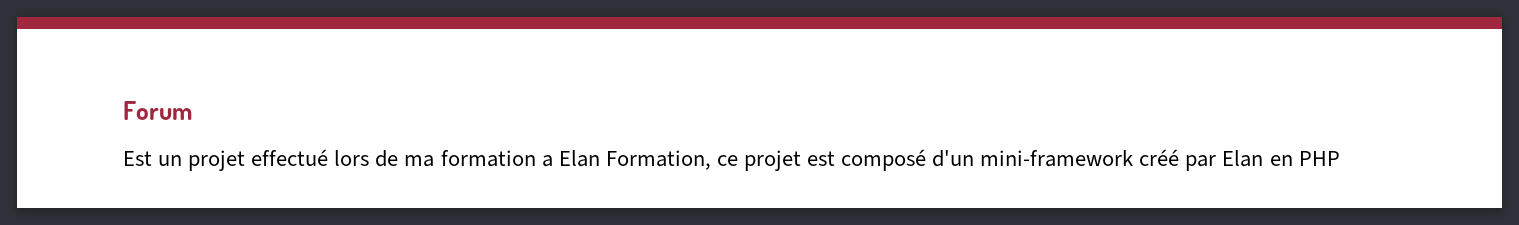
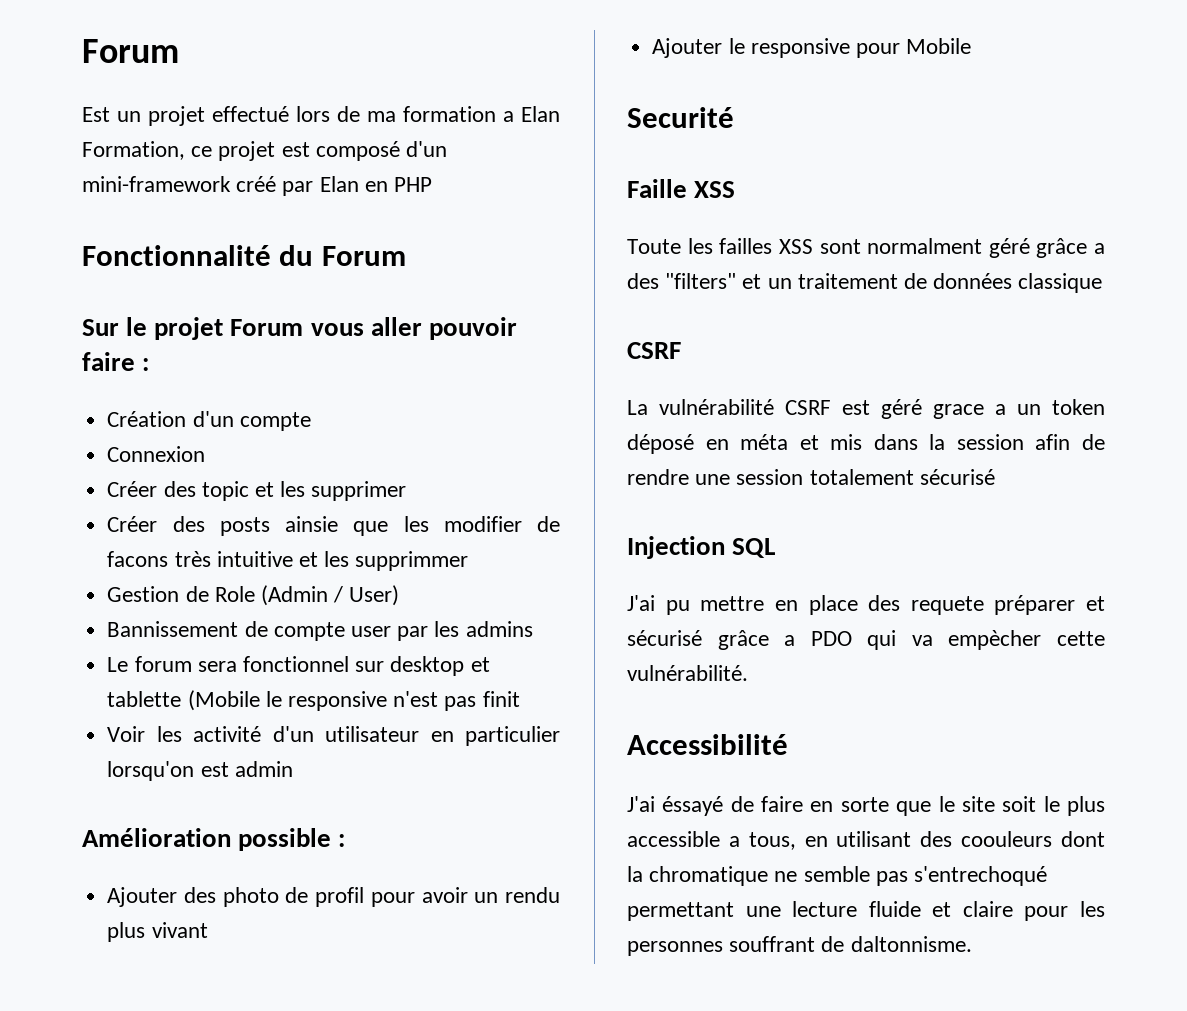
+ Fonctionnalité du Forum
+ Sur le projet Forum vous aller pouvoir faire :
+ Création d'un compte
+ Connexion
+ Créer des topic et les supprimer
+ Créer des posts ainsie que les modifier de facons très intuitive et les supprimmer
+ Gestion de Role (Admin / User)
+ Bannissement de compte user par les admins
+ Le forum sera fonctionnel sur desktop et tablette (Mobile le responsive n'est pas finit
+ Voir les activité d'un utilisateur en particulier lorsqu'on est admin
+ Amélioration possible :
+ Ajouter des photo de profil pour avoir un rendu plus vivant
+ Ajouter le responsive pour Mobile
+ Securité
+ Faille XSS
+ Toute les failles XSS sont normalment géré grâce a des "filters" et un traitement de données classique
+ CSRF
+ La vulnérabilité CSRF est géré grace a un token déposé en méta et mis dans la session afin de rendre une session totalement sécurisé
+ Injection SQL
+ J'ai pu mettre en place des requete préparer et sécurisé grâce a PDO qui va empècher cette vulnérabilité.
+ Accessibilité
+ J'ai éssayé de faire en sorte que le site soit le plus accessible a tous, en utilisant des coouleurs dont la chromatique ne semble pas s'entrechoqué permettant une lecture fluide et claire pour les personnes souffrant de daltonnisme.

